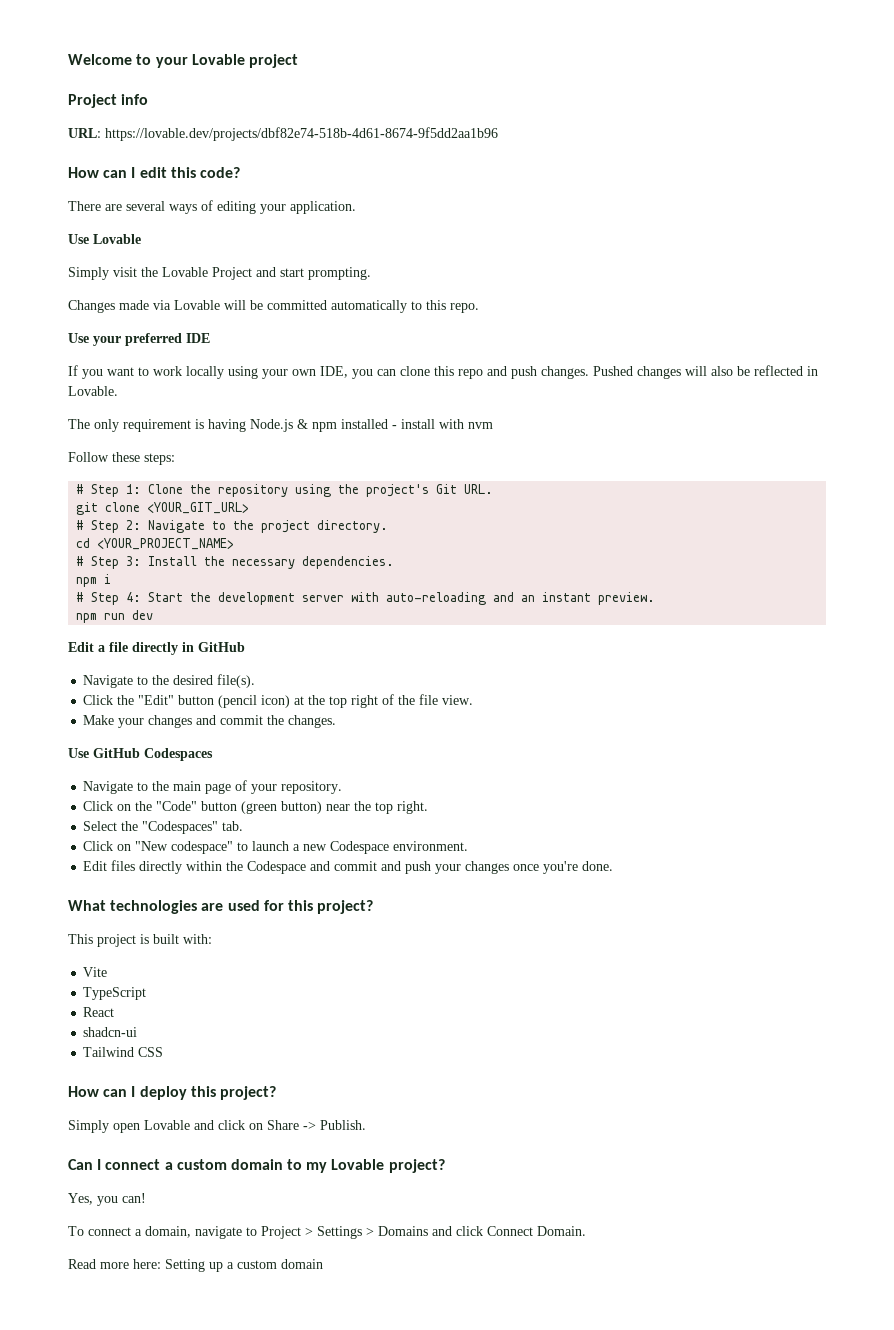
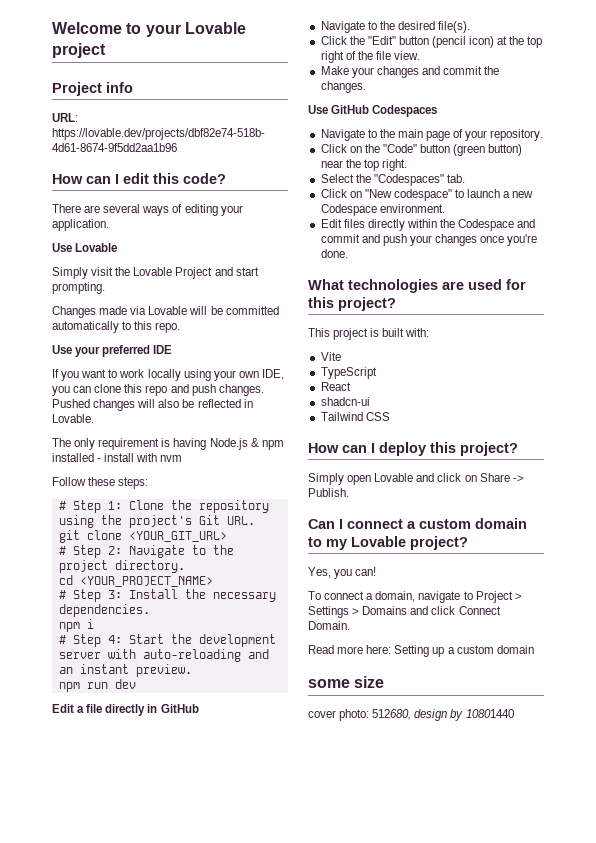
+ some size
+ cover photo: 512680, design by 10801440

